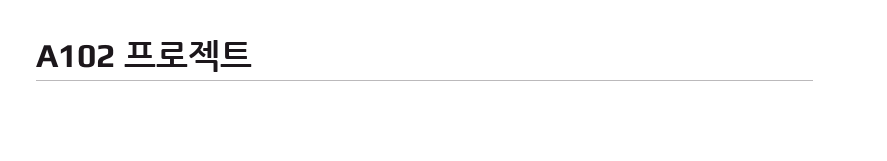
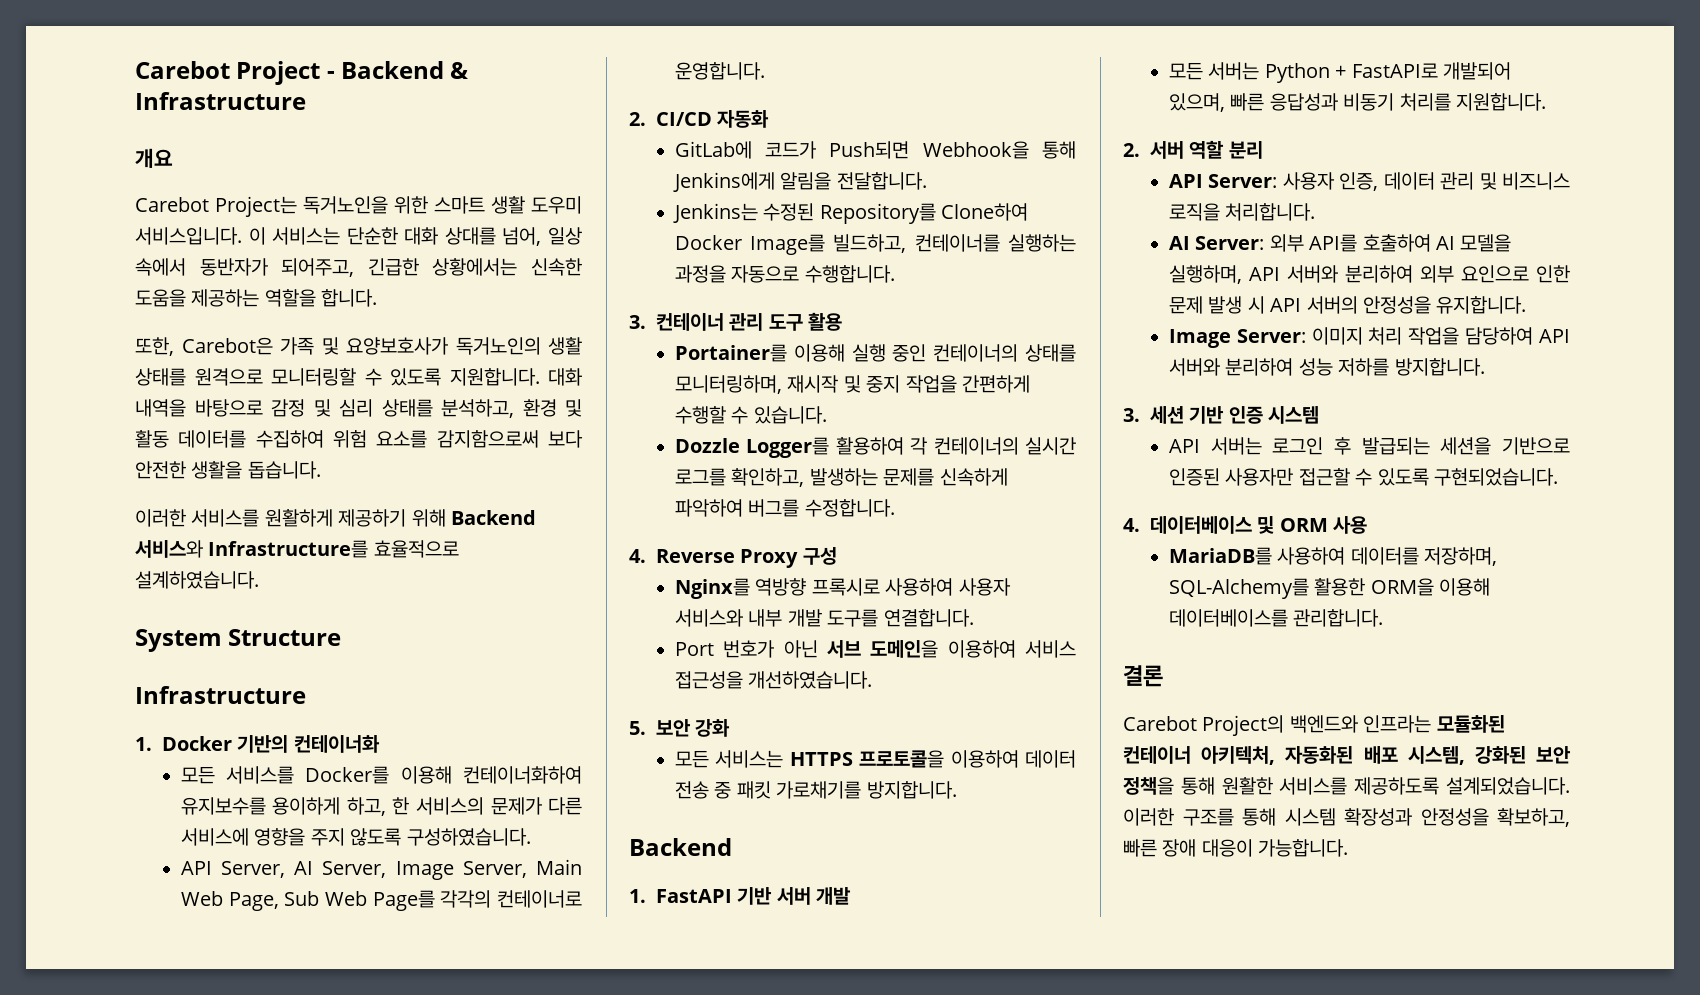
- A102 프로젝트
+ Carebot Project - Backend & Infrastructure
+ 개요
+ Carebot Project는 독거노인을 위한 스마트 생활 도우미 서비스입니다. 이 서비스는 단순한 대화 상대를 넘어, 일상 속에서 동반자가 되어주고, 긴급한 상황에서는 신속한 도움을 제공하는 역할을 합니다.
+ 또한, Carebot은 가족 및 요양보호사가 독거노인의 생활 상태를 원격으로 모니터링할 수 있도록 지원합니다. 대화 내역을 바탕으로 감정 및 심리 상태를 분석하고, 환경 및 활동 데이터를 수집하여 위험 요소를 감지함으로써 보다 안전한 생활을 돕습니다.
+ 이러한 서비스를 원활하게 제공하기 위해 Backend 서비스와 Infrastructure를 효율적으로 설계하였습니다.
+ System Structure
+ Infrastructure
+ 1. Docker 기반의 컨테이너화
+ 모든 서비스를 Docker를 이용해 컨테이너화하여 유지보수를 용이하게 하고, 한 서비스의 문제가 다른 서비스에 영향을 주지 않도록 구성하였습니다.
+ API Server, AI Server, Image Server, Main Web Page, Sub Web Page를 각각의 컨테이너로 운영합니다.
+ 2. CI/CD 자동화
+ GitLab에 코드가 Push되면 Webhook을 통해 Jenkins에게 알림을 전달합니다.
+ Jenkins는 수정된 Repository를 Clone하여 Docker Image를 빌드하고, 컨테이너를 실행하는 과정을 자동으로 수행합니다.
+ 3. 컨테이너 관리 도구 활용
+ Portainer를 이용해 실행 중인 컨테이너의 상태를 모니터링하며, 재시작 및 중지 작업을 간편하게 수행할 수 있습니다.
+ Dozzle Logger를 활용하여 각 컨테이너의 실시간 로그를 확인하고, 발생하는 문제를 신속하게 파악하여 버그를 수정합니다.
+ 4. Reverse Proxy 구성
+ Nginx를 역방향 프록시로 사용하여 사용자 서비스와 내부 개발 도구를 연결합니다.
+ Port 번호가 아닌 서브 도메인을 이용하여 서비스 접근성을 개선하였습니다.
+ 5. 보안 강화
+ 모든 서비스는 HTTPS 프로토콜을 이용하여 데이터 전송 중 패킷 가로채기를 방지합니다.
+ Backend
+ 1. FastAPI 기반 서버 개발
+ 모든 서버는 Python + FastAPI로 개발되어 있으며, 빠른 응답성과 비동기 처리를 지원합니다.
+ 2. 서버 역할 분리
+ API Server: 사용자 인증, 데이터 관리 및 비즈니스 로직을 처리합니다.
+ AI Server: 외부 API를 호출하여 AI 모델을 실행하며, API 서버와 분리하여 외부 요인으로 인한 문제 발생 시 API 서버의 안정성을 유지합니다.
+ Image Server: 이미지 처리 작업을 담당하여 API 서버와 분리하여 성능 저하를 방지합니다.
+ 3. 세션 기반 인증 시스템
+ API 서버는 로그인 후 발급되는 세션을 기반으로 인증된 사용자만 접근할 수 있도록 구현되었습니다.
+ 4. 데이터베이스 및 ORM 사용
+ MariaDB를 사용하여 데이터를 저장하며, SQL-Alchemy를 활용한 ORM을 이용해 데이터베이스를 관리합니다.
+ 결론
+ Carebot Project의 백엔드와 인프라는 모듈화된 컨테이너 아키텍처, 자동화된 배포 시스템, 강화된 보안 정책을 통해 원활한 서비스를 제공하도록 설계되었습니다. 이러한 구조를 통해 시스템 확장성과 안정성을 확보하고, 빠른 장애 대응이 가능합니다.

